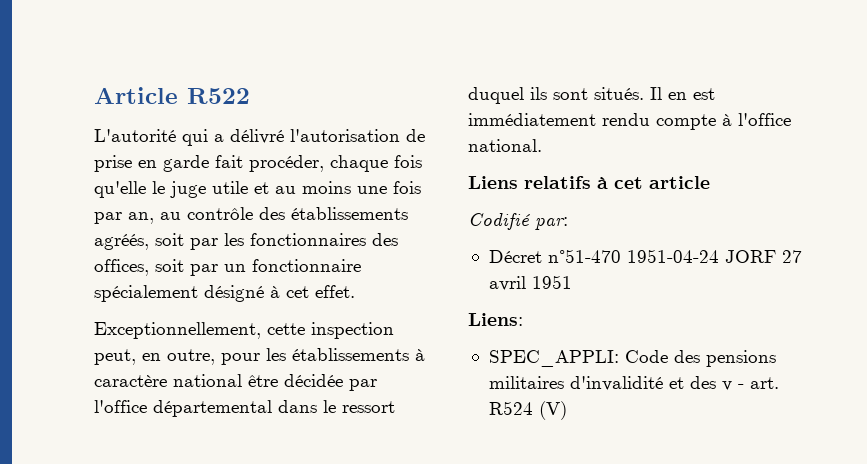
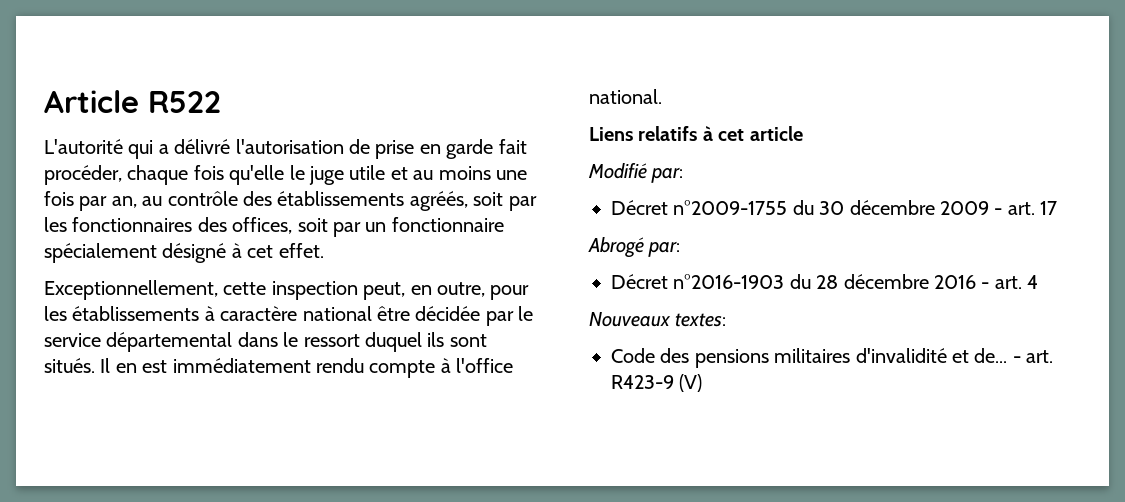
- Exceptionnellement, cette inspection peut, en outre, pour les établissements à caractère national être décidée par l'office départemental dans le ressort duquel ils sont situés.
+ Exceptionnellement, cette inspection peut, en outre, pour les établissements à caractère national être décidée par le service départemental dans le ressort duquel ils sont situés.
- Codifié par:
- Décret n°51-470 1951-04-24 JORF 27 avril 1951
- Liens:
- SPEC_APPLI: Code des pensions militaires d'invalidité et des v - art. R524 (V)
+ Modifié par:
+ Décret n°2009-1755 du 30 décembre 2009 - art. 17
+ Abrogé par:
+ Décret n°2016-1903 du 28 décembre 2016 - art. 4
+ Nouveaux textes:
+ Code des pensions militaires d'invalidité et de... - art. R423-9 (V)

